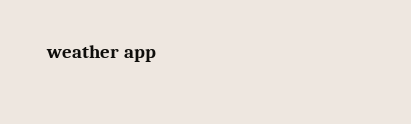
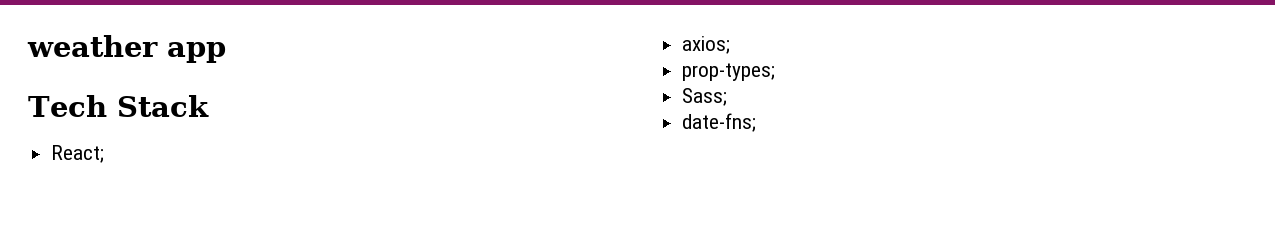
+ Tech Stack
+ React;
+ axios;
+ prop-types;
+ Sass;
+ date-fns;

